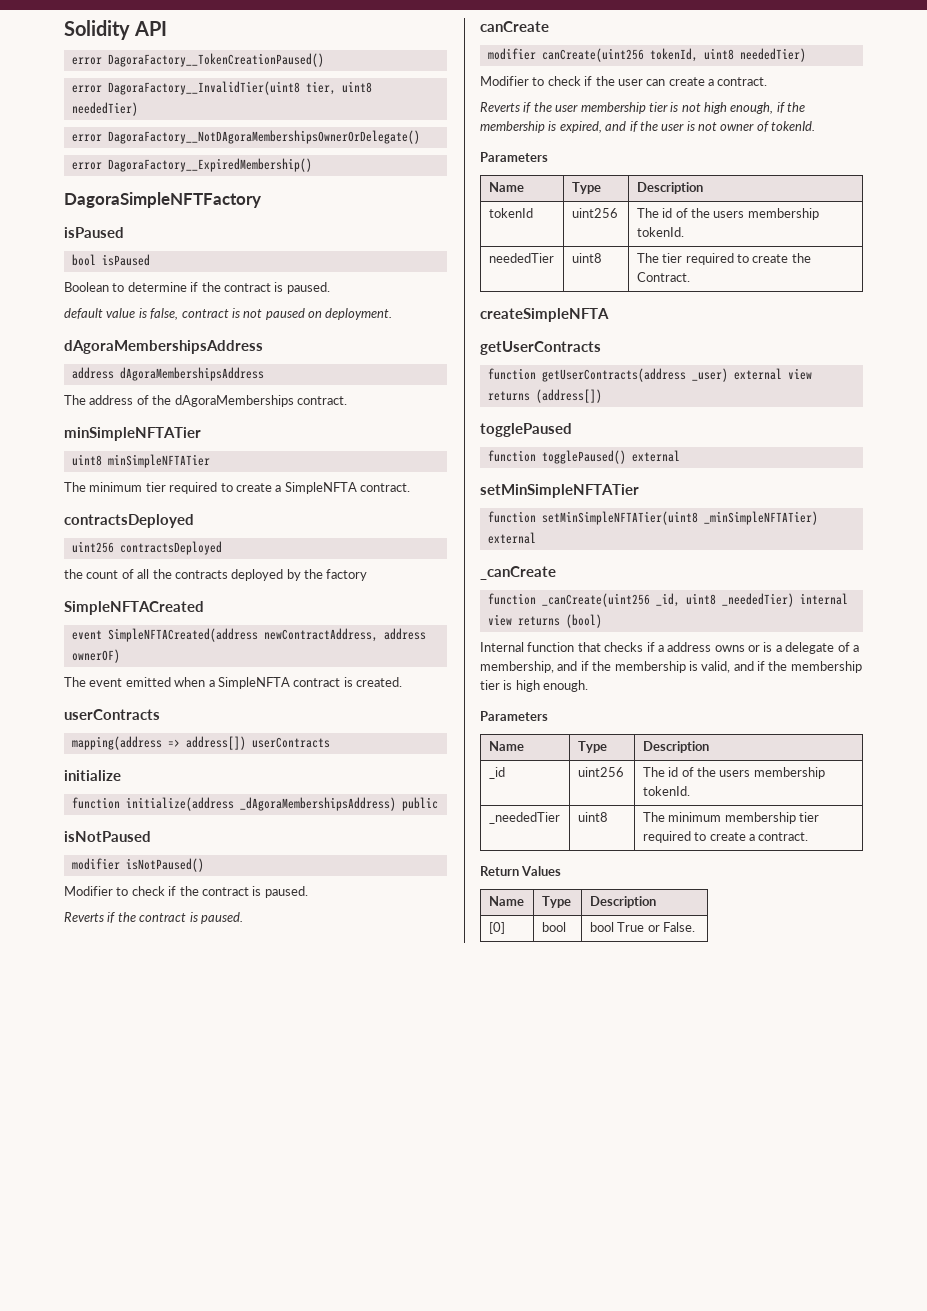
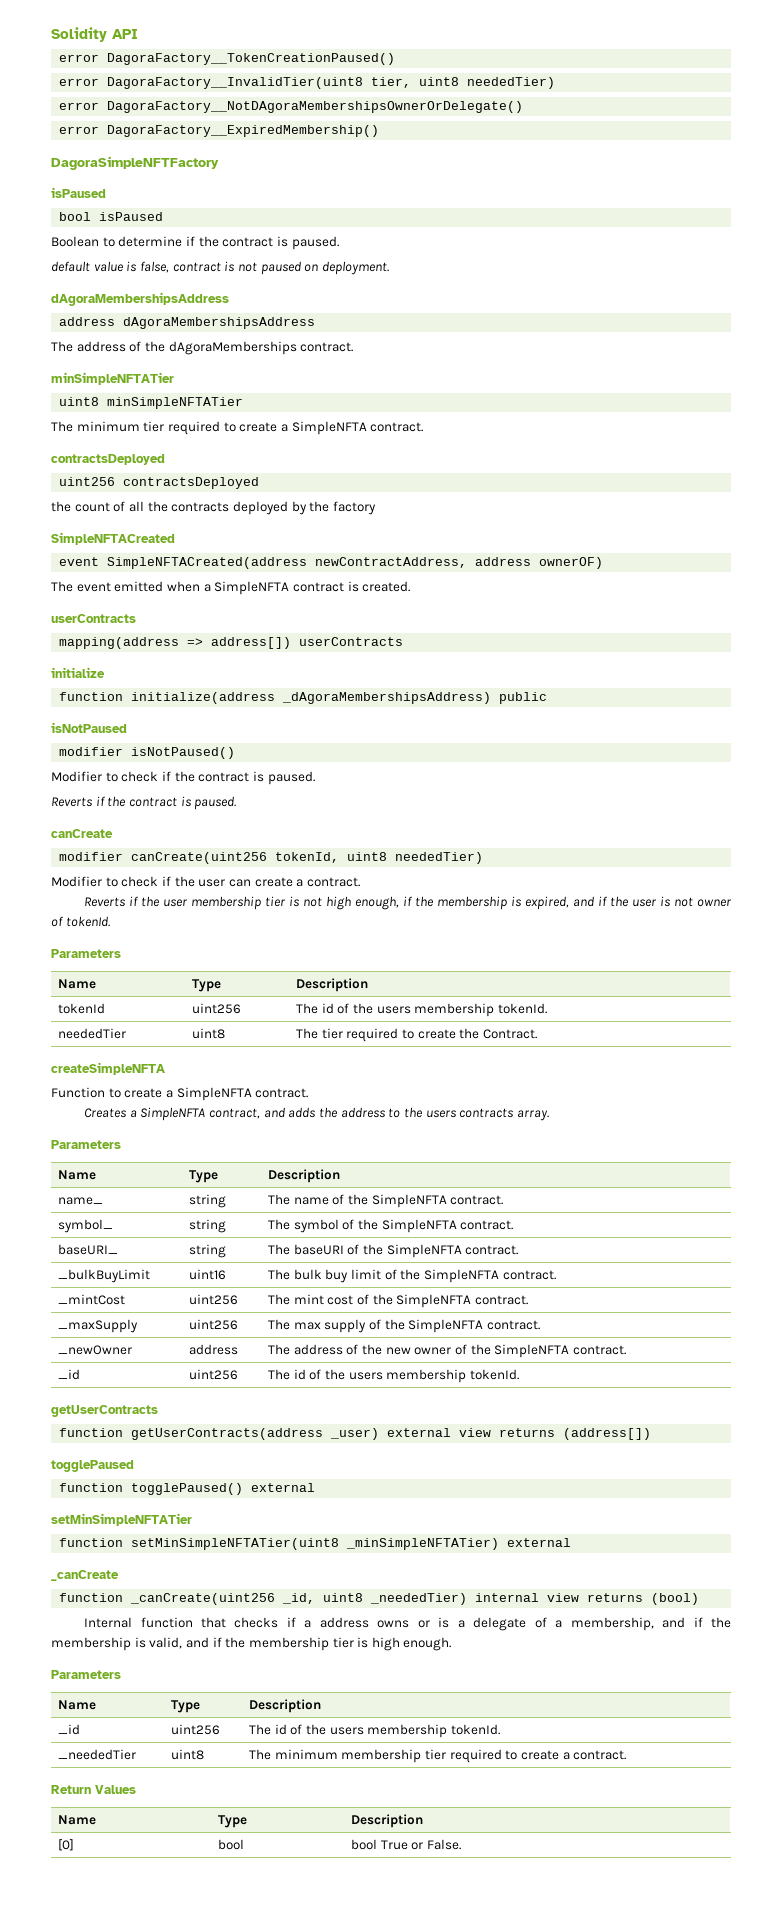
+ Function to create a SimpleNFTA contract.
+ Creates a SimpleNFTA contract, and adds the address to the users contracts array.
+ Parameters
+ Name | Type | Description
+ name_ | string | The name of the SimpleNFTA contract.
+ symbol_ | string | The symbol of the SimpleNFTA contract.
+ baseURI_ | string | The baseURI of the SimpleNFTA contract.
+ _bulkBuyLimit | uint16 | The bulk buy limit of the SimpleNFTA contract.
+ _mintCost | uint256 | The mint cost of the SimpleNFTA contract.
+ _maxSupply | uint256 | The max supply of the SimpleNFTA contract.
+ _newOwner | address | The address of the new owner of the SimpleNFTA contract.
+ _id | uint256 | The id of the users membership tokenId.

